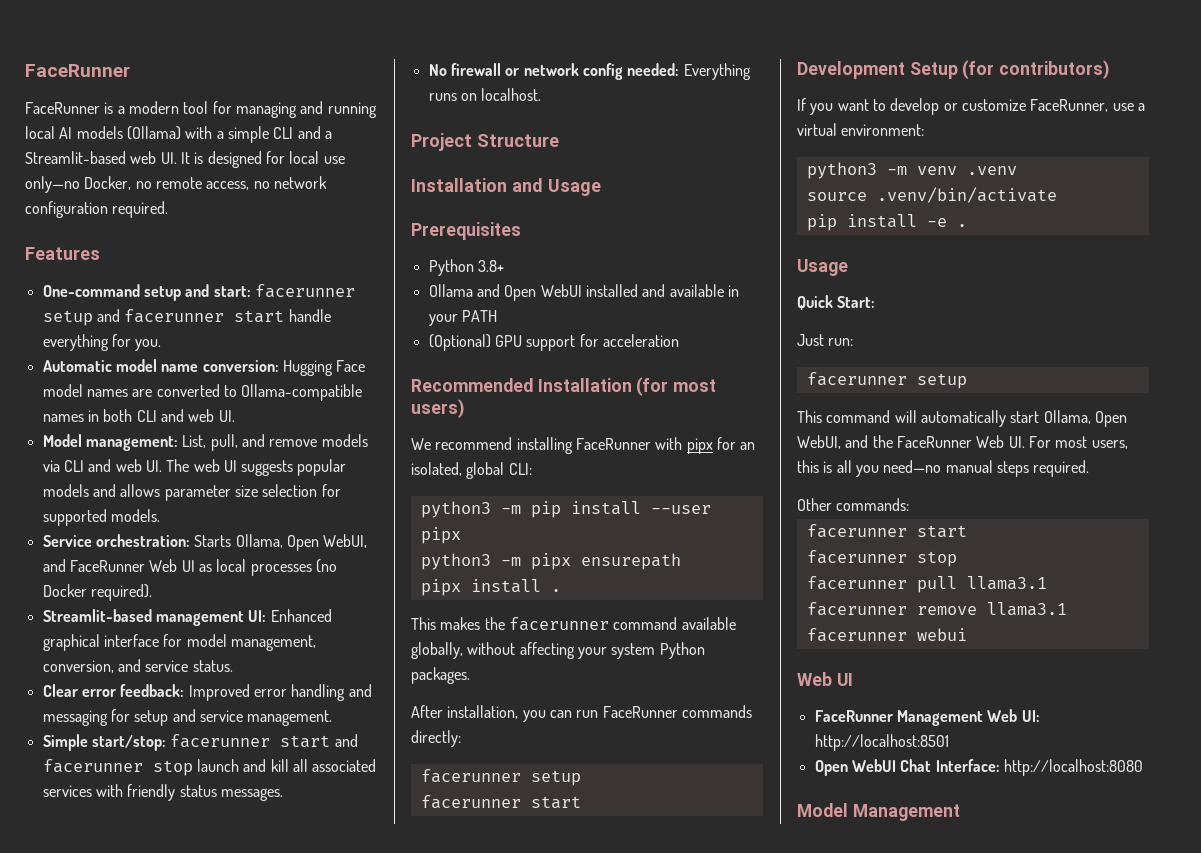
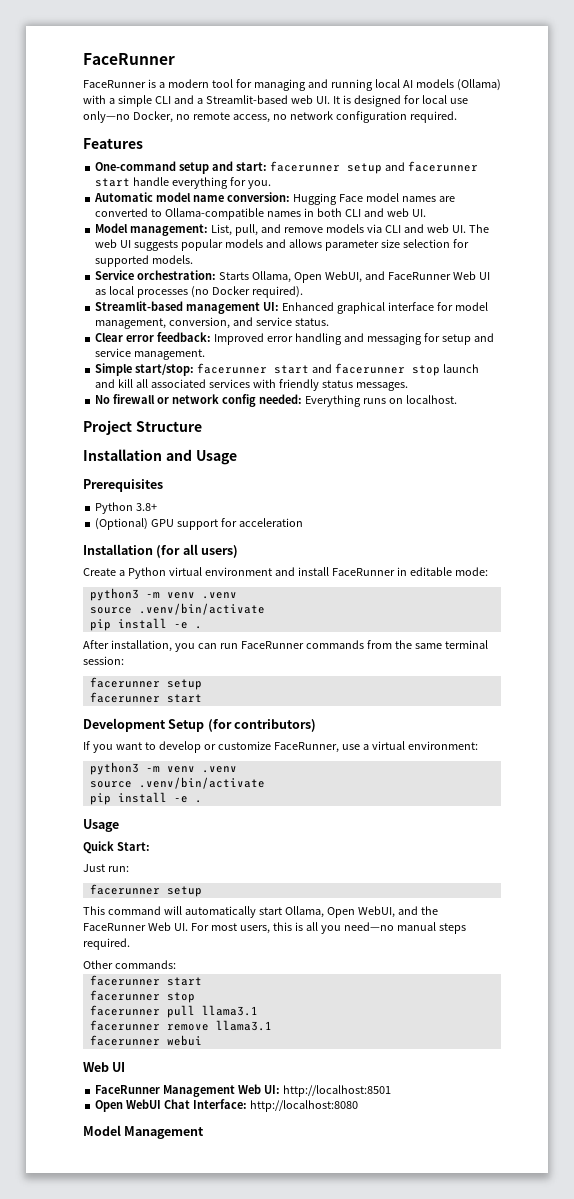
- Ollama and Open WebUI installed and available in your PATH
- Recommended Installation (for most users)
+ Installation (for all users)
- We recommend installing FaceRunner with pipx for an isolated, global CLI:
- python3 -m pip install --user pipx
- python3 -m pipx ensurepath
- pipx install .
- This makes the facerunner command available globally, without affecting your system Python packages.
+ Create a Python virtual environment and install FaceRunner in editable mode:
+ python3 -m venv .venv
+ source .venv/bin/activate
+ pip install -e .
- After installation, you can run FaceRunner commands directly:
+ After installation, you can run FaceRunner commands from the same terminal session:

